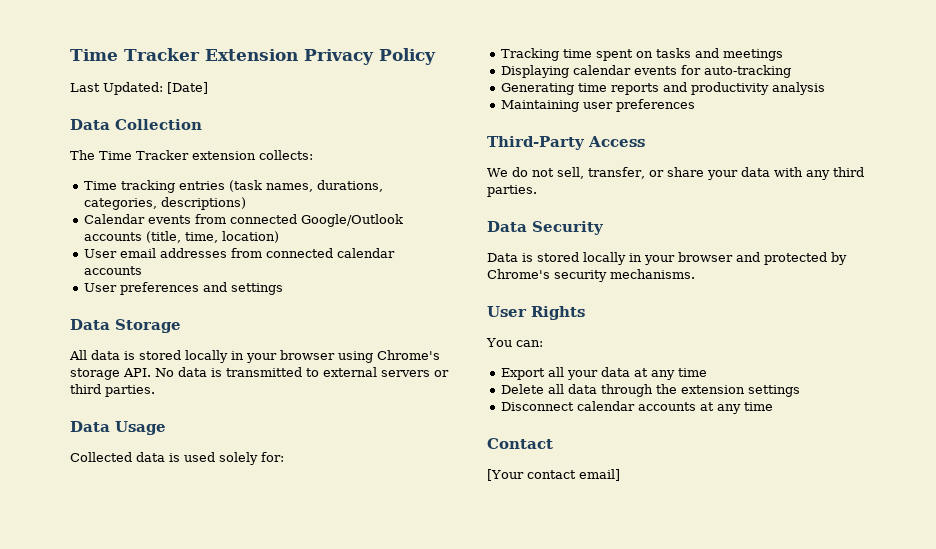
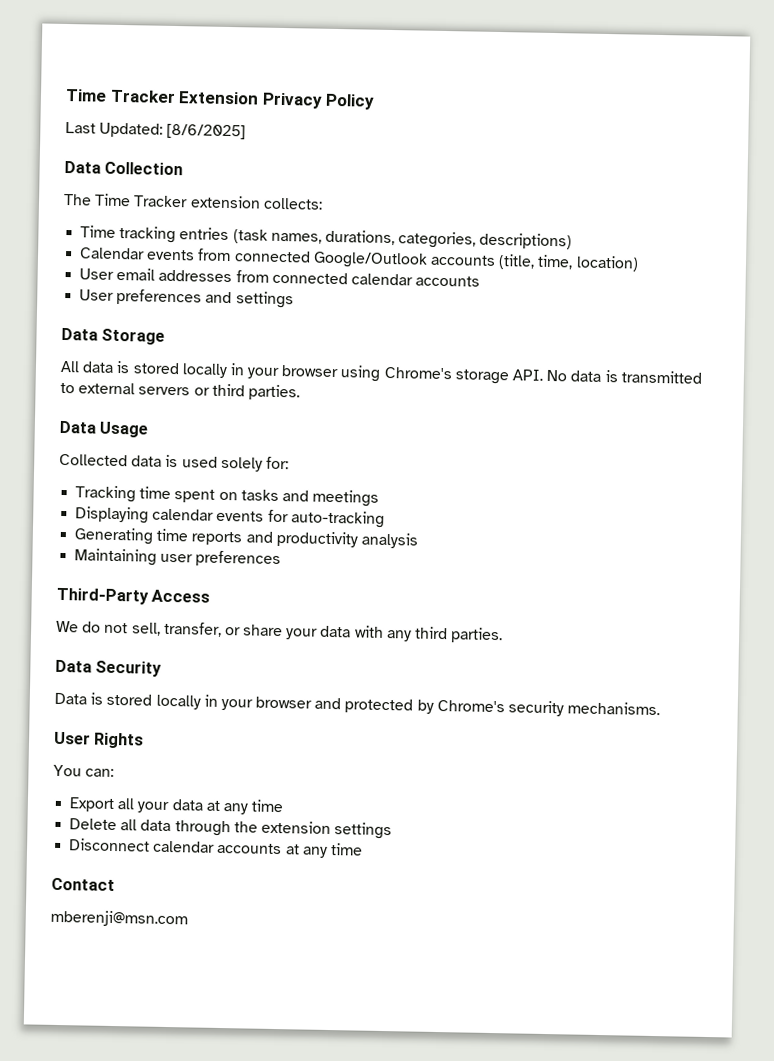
- Last Updated: [Date]
+ Last Updated: [8/6/2025]
- [Your contact email]
+ mberenji@msn.com

